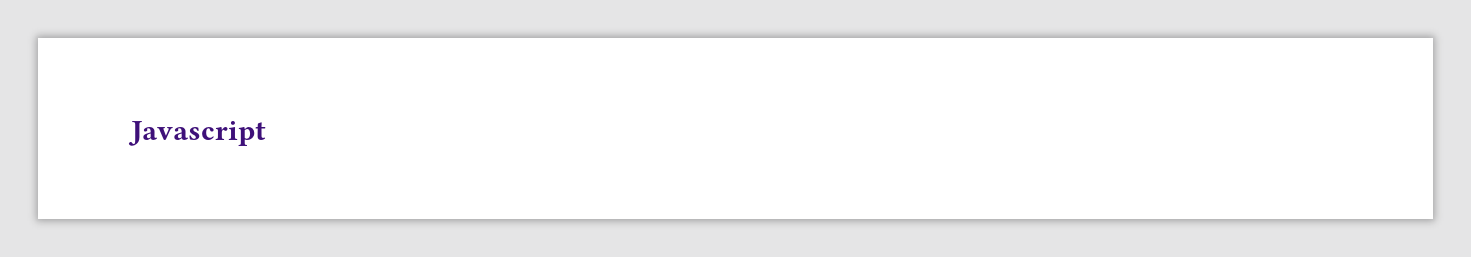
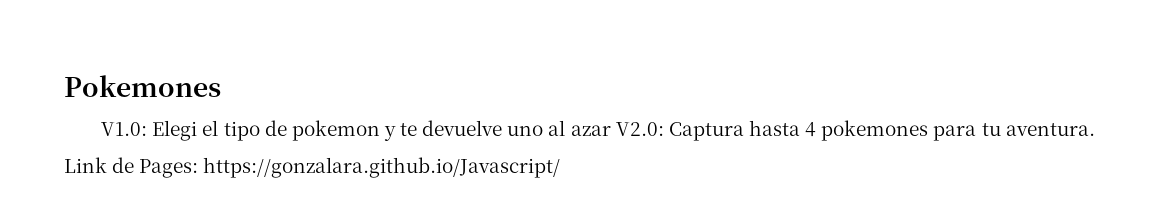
- Javascript
+ Pokemones
+ V1.0: Elegi el tipo de pokemon y te devuelve uno al azar V2.0: Captura hasta 4 pokemones para tu aventura.
+ Link de Pages: https://gonzalara.github.io/Javascript/

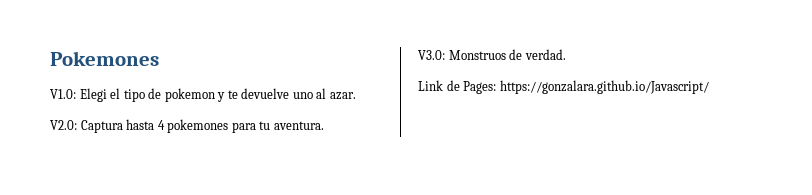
- V1.0: Elegi el tipo de pokemon y te devuelve uno al azar V2.0: Captura hasta 4 pokemones para tu aventura.
+ V1.0: Elegi el tipo de pokemon y te devuelve uno al azar.
+ V2.0: Captura hasta 4 pokemones para tu aventura.
+ V3.0: Monstruos de verdad.

